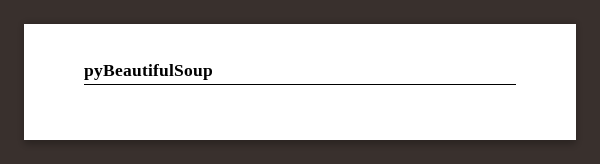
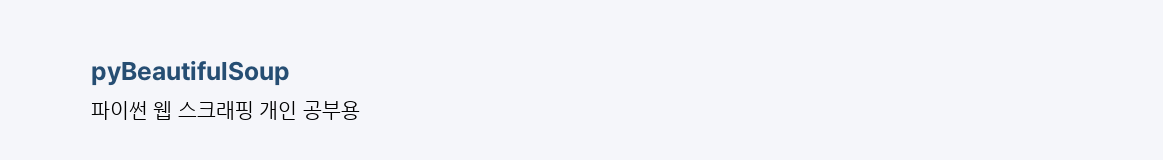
+ 파이썬 웹 스크래핑 개인 공부용

